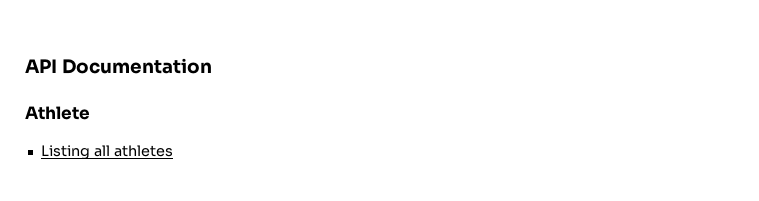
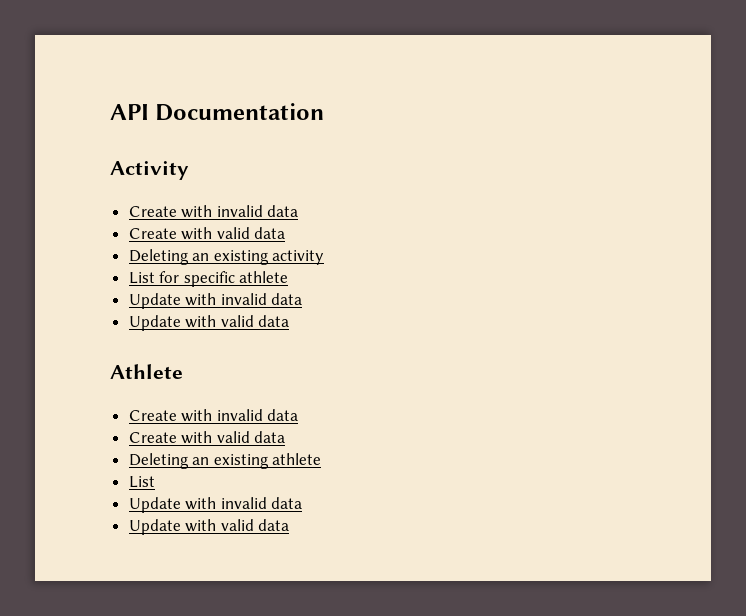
+ Activity
+ Create with invalid data
+ Create with valid data
+ Deleting an existing activity
+ List for specific athlete
+ Update with invalid data
+ Update with valid data
  Athlete
- Listing all athletes
+ Create with invalid data
+ Create with valid data
+ Deleting an existing athlete
+ List
+ Update with invalid data
+ Update with valid data

